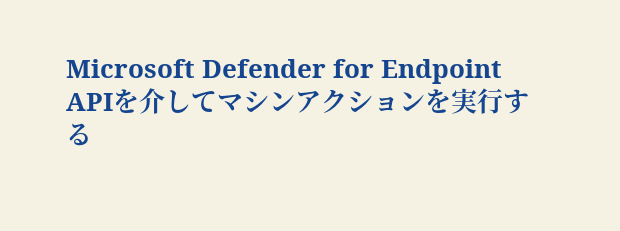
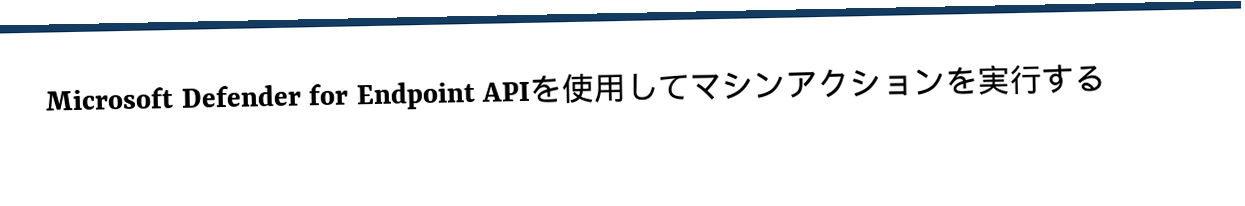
- Microsoft Defender for Endpoint APIを介してマシンアクションを実行する
+ Microsoft Defender for Endpoint APIを使用してマシンアクションを実行する

